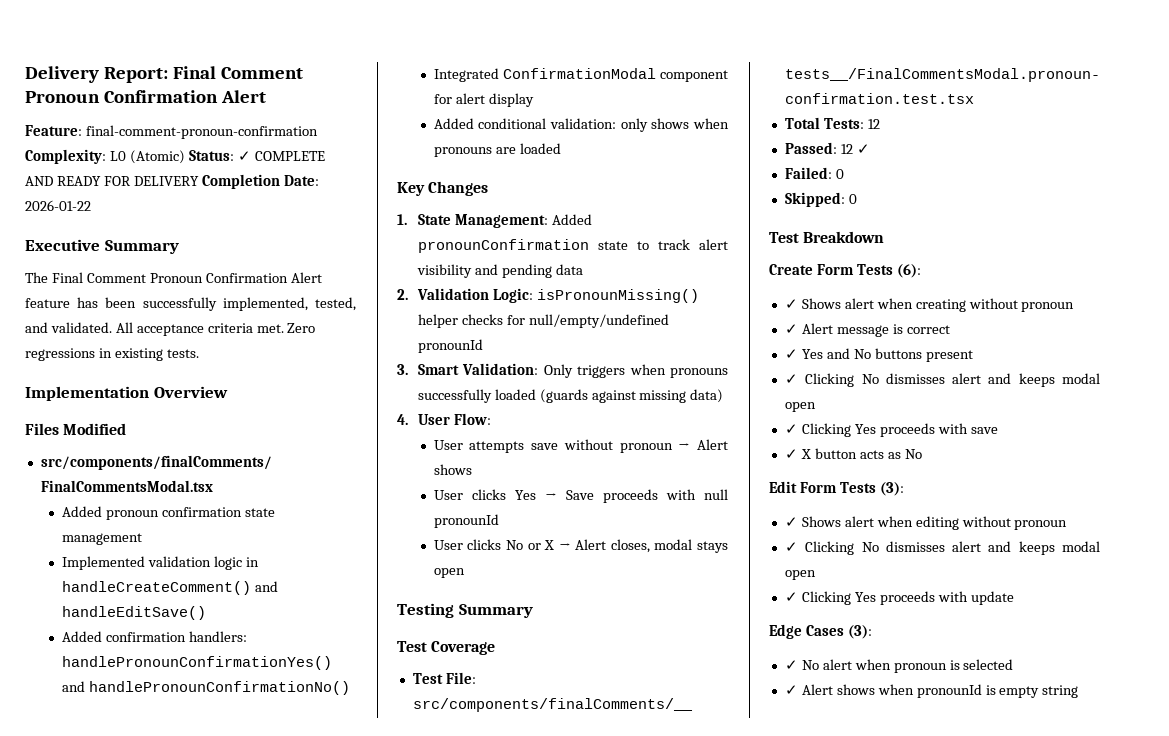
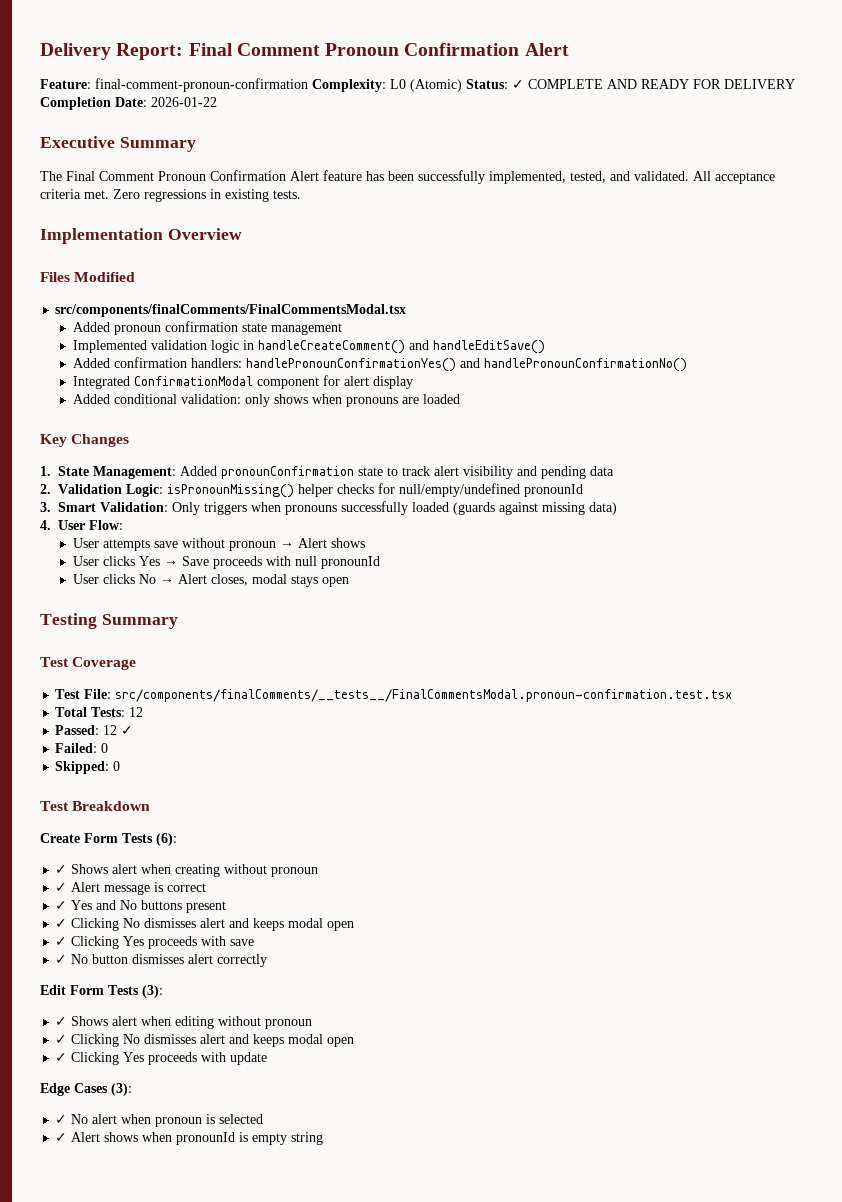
- User clicks No or X → Alert closes, modal stays open
+ User clicks No → Alert closes, modal stays open
- ✓ X button acts as No
+ ✓ No button dismisses alert correctly

